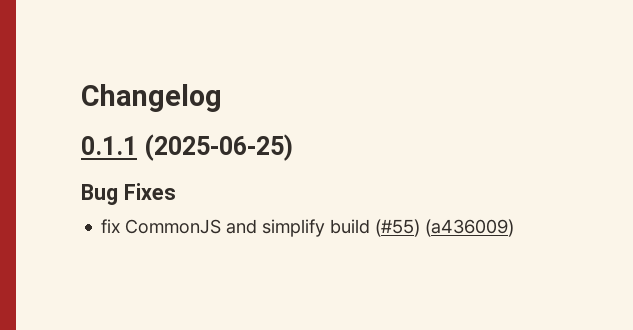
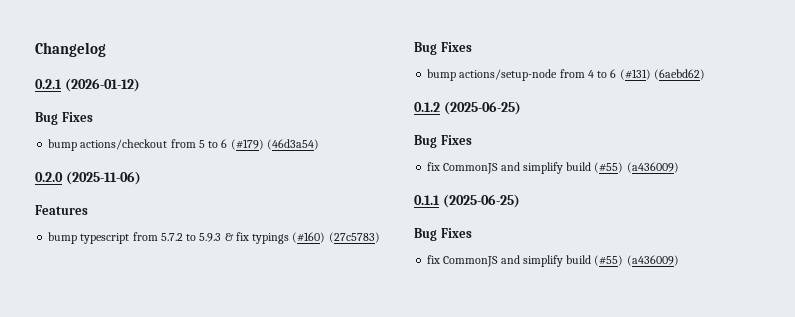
+ 0.2.1 (2026-01-12)
+ Bug Fixes
+ bump actions/checkout from 5 to 6 (#179) (46d3a54)
+ 0.2.0 (2025-11-06)
+ Features
+ bump typescript from 5.7.2 to 5.9.3 & fix typings (#160) (27c5783)
+ Bug Fixes
+ bump actions/setup-node from 4 to 6 (#131) (6aebd62)
+ 0.1.2 (2025-06-25)
+ Bug Fixes
+ fix CommonJS and simplify build (#55) (a436009)

